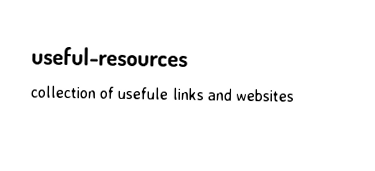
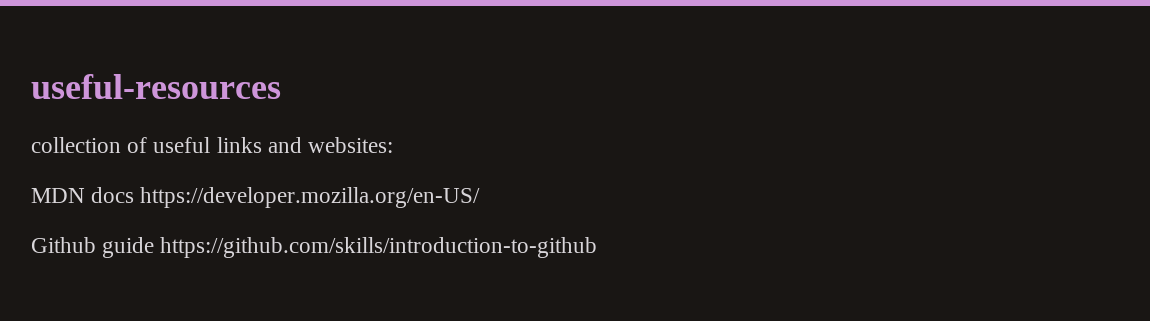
- collection of usefule links and websites
+ collection of useful links and websites:
+ MDN docs https://developer.mozilla.org/en-US/
+ Github guide https://github.com/skills/introduction-to-github

